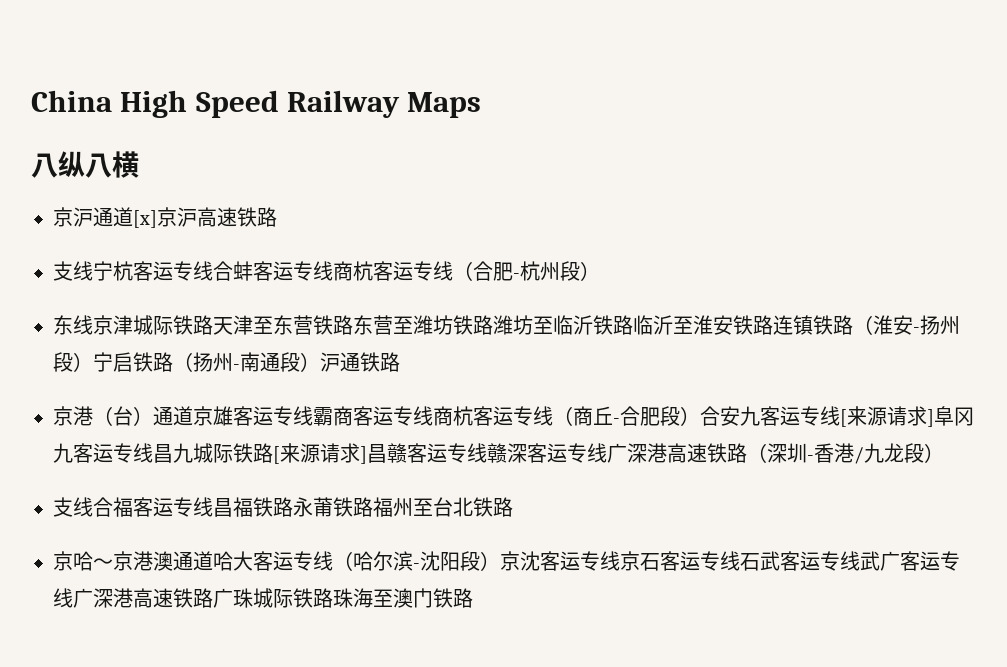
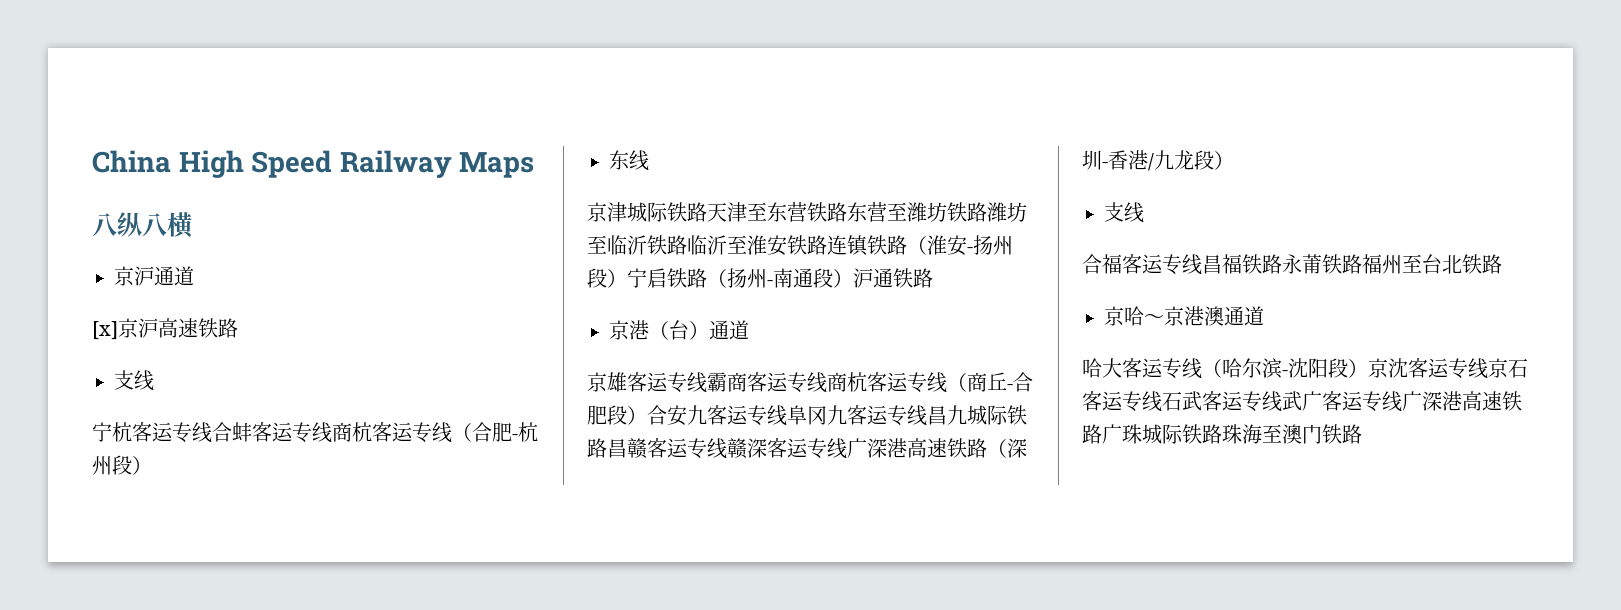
- 京沪通道[x]京沪高速铁路
- 支线宁杭客运专线合蚌客运专线商杭客运专线（合肥-杭州段）
+ 京沪通道
+ [x]京沪高速铁路
+ 支线
+ 宁杭客运专线合蚌客运专线商杭客运专线（合肥-杭州段）
- 东线京津城际铁路天津至东营铁路东营至潍坊铁路潍坊至临沂铁路临沂至淮安铁路连镇铁路（淮安-扬州段）宁启铁路（扬州-南通段）沪通铁路
+ 东线
+ 京津城际铁路天津至东营铁路东营至潍坊铁路潍坊至临沂铁路临沂至淮安铁路连镇铁路（淮安-扬州段）宁启铁路（扬州-南通段）沪通铁路
- 京港（台）通道京雄客运专线霸商客运专线商杭客运专线（商丘-合肥段）合安九客运专线[来源请求]阜冈九客运专线昌九城际铁路[来源请求]昌赣客运专线赣深客运专线广深港高速铁路（深圳-香港/九龙段）
- 支线合福客运专线昌福铁路永莆铁路福州至台北铁路
+ 京港（台）通道
+ 京雄客运专线霸商客运专线商杭客运专线（商丘-合肥段）合安九客运专线阜冈九客运专线昌九城际铁路昌赣客运专线赣深客运专线广深港高速铁路（深圳-香港/九龙段）
+ 支线
+ 合福客运专线昌福铁路永莆铁路福州至台北铁路
- 京哈～京港澳通道哈大客运专线（哈尔滨-沈阳段）京沈客运专线京石客运专线石武客运专线武广客运专线广深港高速铁路广珠城际铁路珠海至澳门铁路
+ 京哈～京港澳通道
+ 哈大客运专线（哈尔滨-沈阳段）京沈客运专线京石客运专线石武客运专线武广客运专线广深港高速铁路广珠城际铁路珠海至澳门铁路

